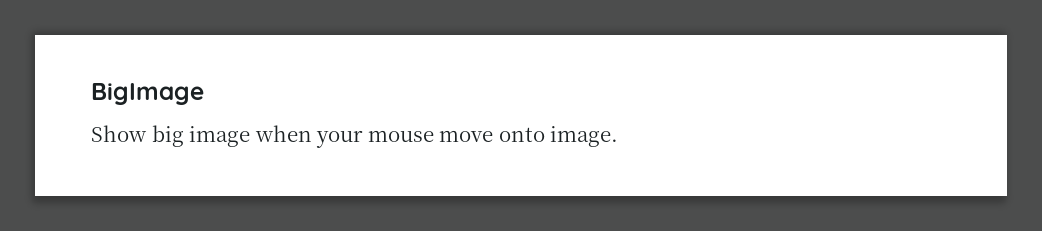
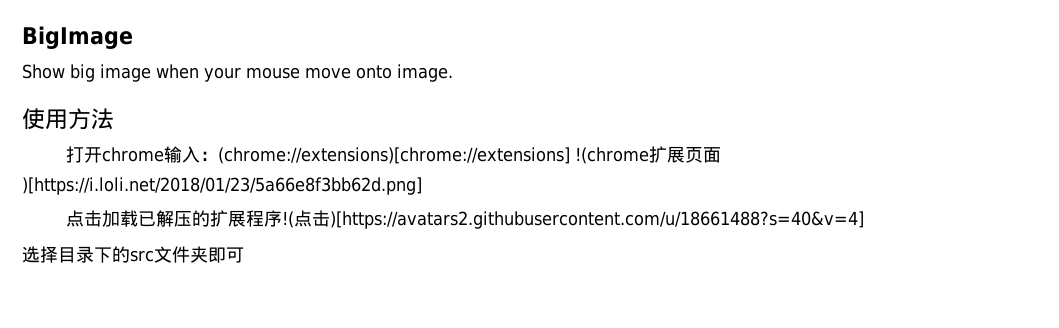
+ 使用方法
+ 打开chrome输入：(chrome://extensions)[chrome://extensions] !(chrome扩展页面)[https://i.loli.net/2018/01/23/5a66e8f3bb62d.png]
+ 点击加载已解压的扩展程序!(点击)[https://avatars2.githubusercontent.com/u/18661488?s=40&v=4]
+ 选择目录下的src文件夹即可

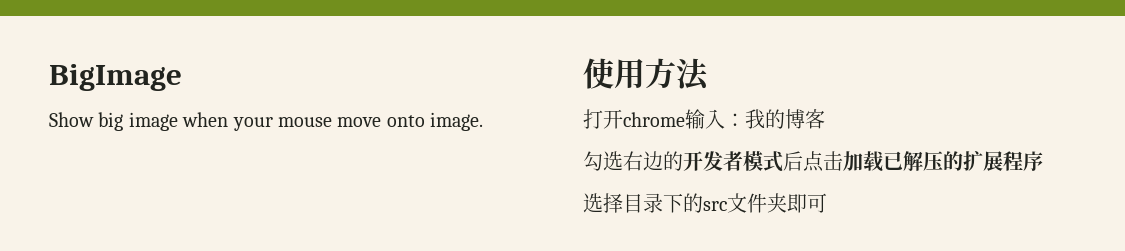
- 打开chrome输入：(chrome://extensions)[chrome://extensions] !(chrome扩展页面)[https://i.loli.net/2018/01/23/5a66e8f3bb62d.png]
- 点击加载已解压的扩展程序!(点击)[https://avatars2.githubusercontent.com/u/18661488?s=40&v=4]
+ 打开chrome输入：我的博客
+ 勾选右边的开发者模式后点击加载已解压的扩展程序

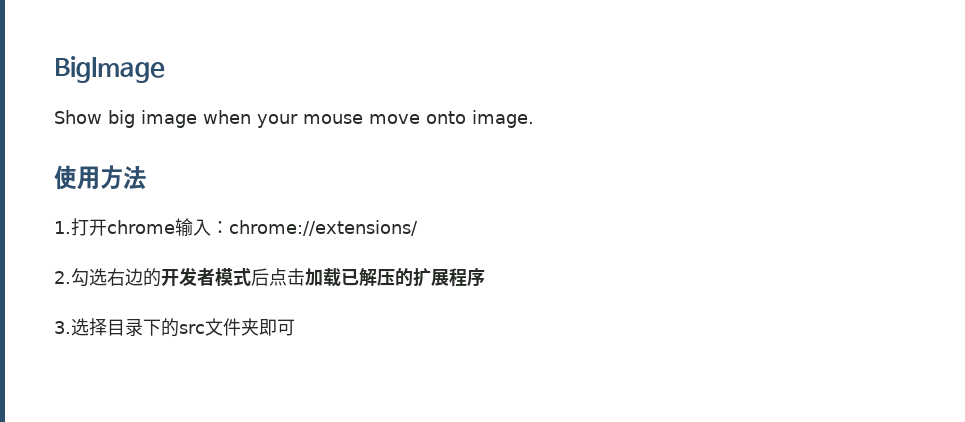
- 打开chrome输入：我的博客
- 勾选右边的开发者模式后点击加载已解压的扩展程序
+ 1.打开chrome输入：chrome://extensions/
+ 2.勾选右边的开发者模式后点击加载已解压的扩展程序
- 选择目录下的src文件夹即可
+ 3.选择目录下的src文件夹即可

